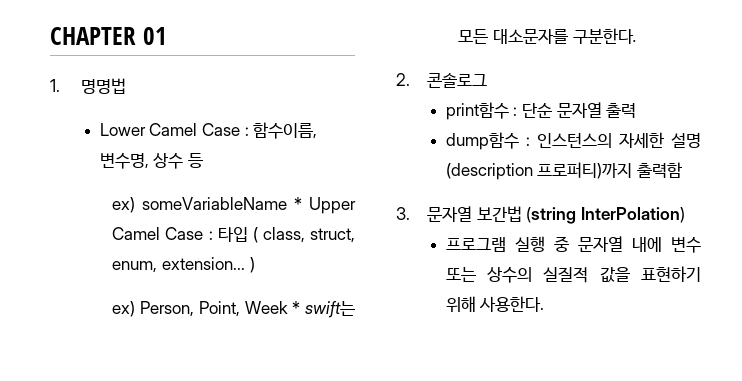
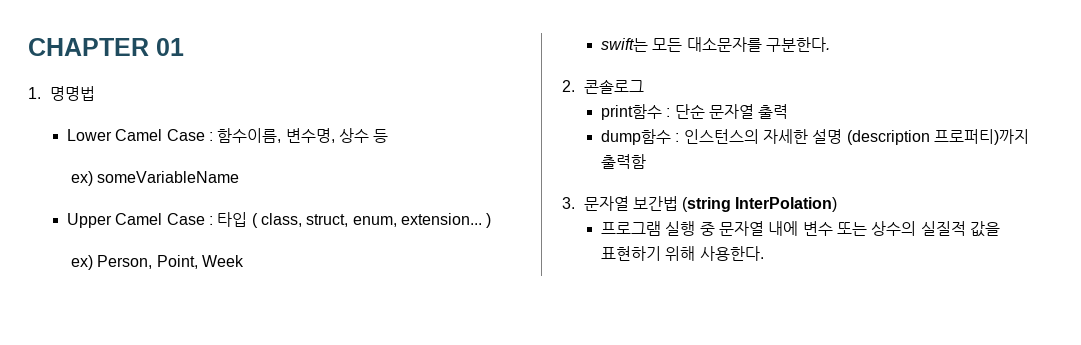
- ex) someVariableName * Upper Camel Case : 타입 ( class, struct, enum, extension... )
+ ex) someVariableName
+ Upper Camel Case : 타입 ( class, struct, enum, extension... )
- ex) Person, Point, Week * swift는 모든 대소문자를 구분한다.
+ ex) Person, Point, Week
+ swift는 모든 대소문자를 구분한다.

